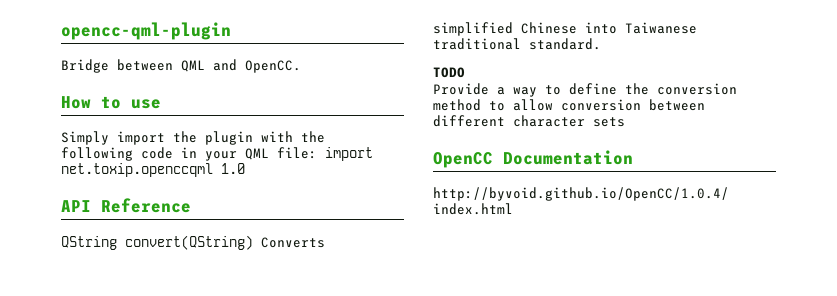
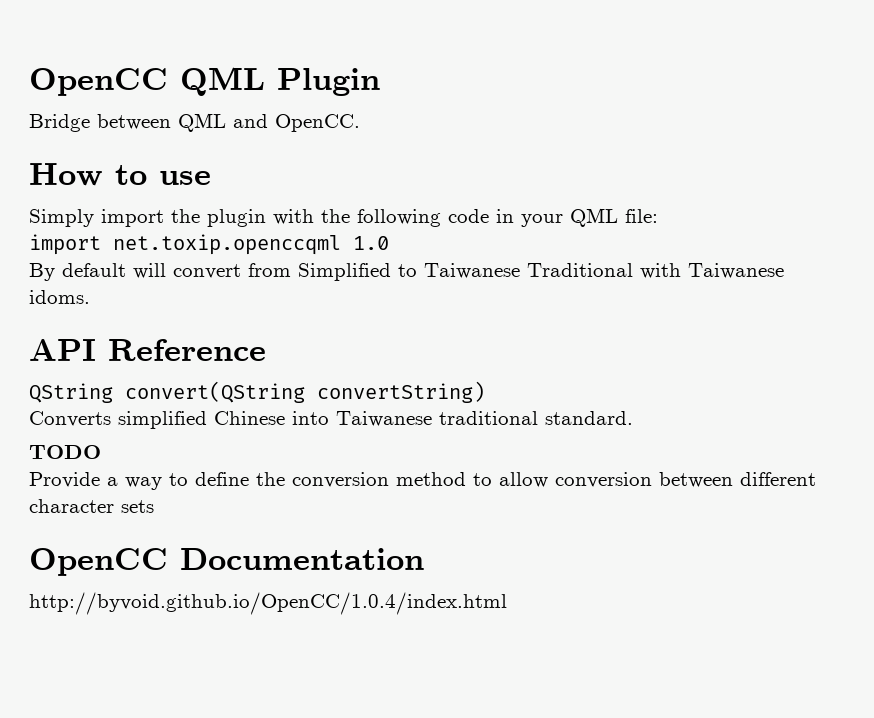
- opencc-qml-plugin
+ OpenCC QML Plugin
- Simply import the plugin with the following code in your QML file: import net.toxip.openccqml 1.0
+ Simply import the plugin with the following code in your QML file:
+ import net.toxip.openccqml 1.0
+ By default will convert from Simplified to Taiwanese Traditional with Taiwanese idoms.
- QString convert(QString) Converts simplified Chinese into Taiwanese traditional standard.
+ QString convert(QString convertString)
+ Converts simplified Chinese into Taiwanese traditional standard.

